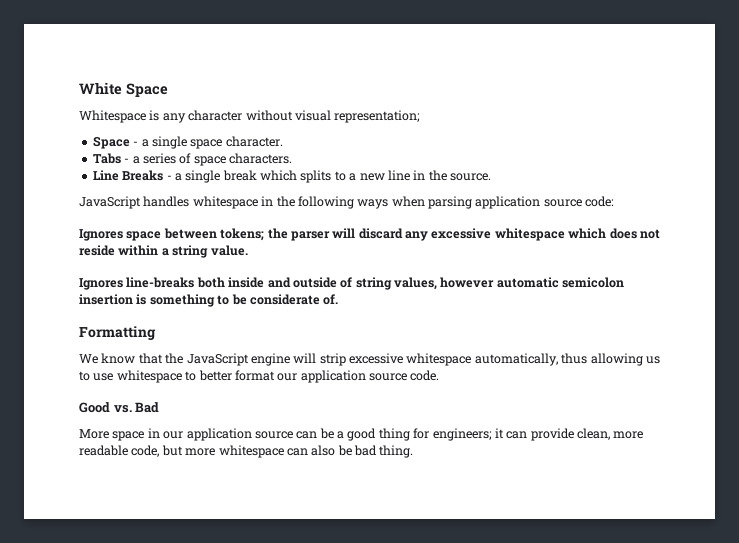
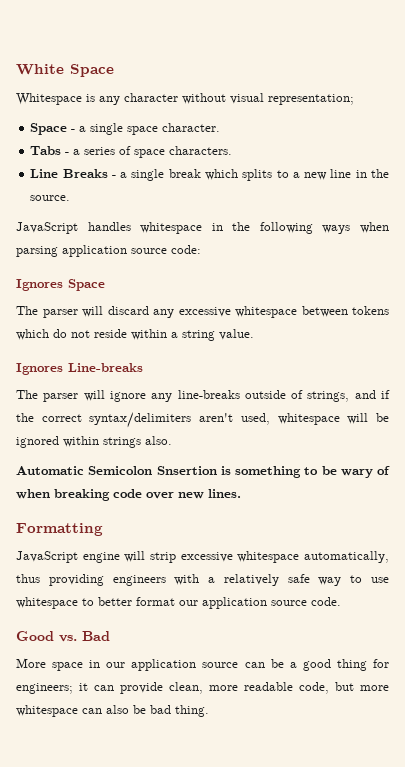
- Ignores space between tokens; the parser will discard any excessive whitespace which does not reside within a string value.
+ Ignores Space
+ The parser will discard any excessive whitespace between tokens which do not reside within a string value.
- Ignores line-breaks both inside and outside of string values, however automatic semicolon insertion is something to be considerate of.
+ Ignores Line-breaks
+ The parser will ignore any line-breaks outside of strings, and if the correct syntax/delimiters aren't used, whitespace will be ignored within strings also.
+ Automatic Semicolon Snsertion is something to be wary of when breaking code over new lines.
  Formatting
- We know that the JavaScript engine will strip excessive whitespace automatically, thus allowing us to use whitespace to better format our application source code.
+ JavaScript engine will strip excessive whitespace automatically, thus providing engineers with a relatively safe way to use whitespace to better format our application source code.

